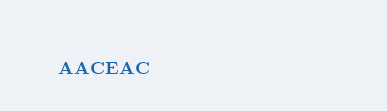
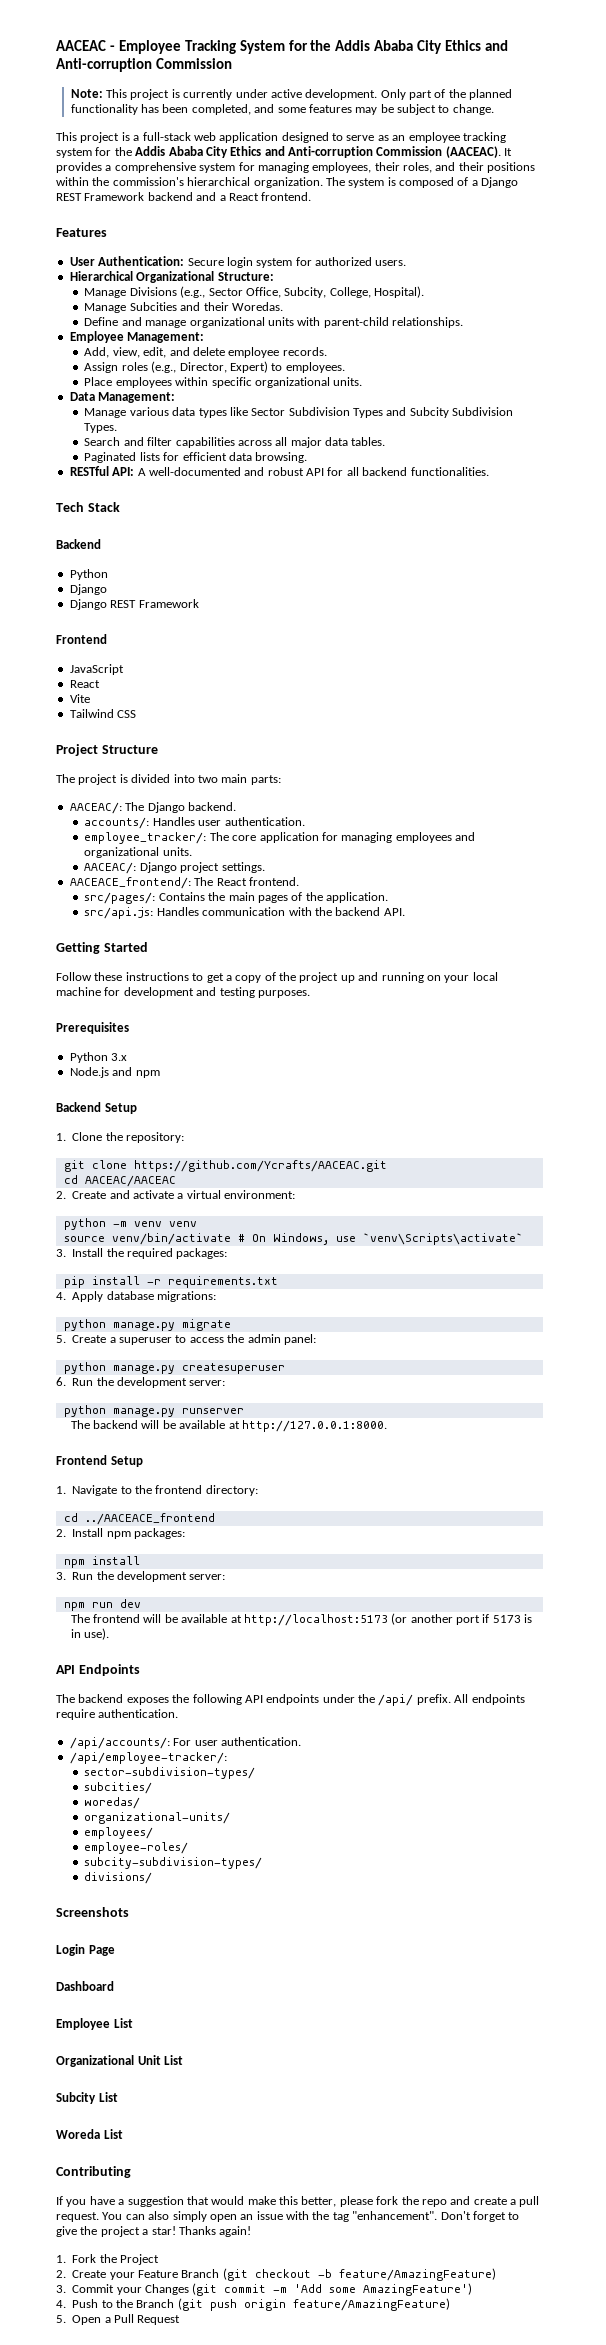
- AACEAC
+ AACEAC - Employee Tracking System for the Addis Ababa City Ethics and Anti-corruption Commission
+ Note: This project is currently under active development. Only part of the planned functionality has been completed, and some features may be subject to change.
+ This project is a full-stack web application designed to serve as an employee tracking system for the Addis Ababa City Ethics and Anti-corruption Commission (AACEAC). It provides a comprehensive system for managing employees, their roles, and their positions within the commission's hierarchical organization. The system is composed of a Django REST Framework backend and a React frontend.
+ Features
+ User Authentication: Secure login system for authorized users.
+ Hierarchical Organizational Structure:
+ Manage Divisions (e.g., Sector Office, Subcity, College, Hospital).
+ Manage Subcities and their Woredas.
+ Define and manage organizational units with parent-child relationships.
+ Employee Management:
+ Add, view, edit, and delete employee records.
+ Assign roles (e.g., Director, Expert) to employees.
+ Place employees within specific organizational units.
+ Data Management:
+ Manage various data types like Sector Subdivision Types and Subcity Subdivision Types.
+ Search and filter capabilities across all major data tables.
+ Paginated lists for efficient data browsing.
+ RESTful API: A well-documented and robust API for all backend functionalities.
+ Tech Stack
+ Backend
+ Python
+ Django
+ Django REST Framework
+ Frontend
+ JavaScript
+ React
+ Vite
+ Tailwind CSS
+ Project Structure
+ The project is divided into two main parts:
+ AACEAC/: The Django backend.
+ accounts/: Handles user authentication.
+ employee_tracker/: The core application for managing employees and organizational units.
+ AACEAC/: Django project settings.
+ AACEACE_frontend/: The React frontend.
+ src/pages/: Contains the main pages of the application.
+ src/api.js: Handles communication with the backend API.
+ Getting Started
+ Follow these instructions to get a copy of the project up and running on your local machine for development and testing purposes.
+ Prerequisites
+ Python 3.x
+ Node.js and npm
+ Backend Setup
+ 1. Clone the repository:
+ git clone https://github.com/Ycrafts/AACEAC.git
+ cd AACEAC/AACEAC
+ 2. Create and activate a virtual environment:
+ python -m venv venv
+ source venv/bin/activate # On Windows, use `venv\Scripts\activate`
+ 3. Install the required packages:
+ pip install -r requirements.txt
+ 4. Apply database migrations:
+ python manage.py migrate
+ 5. Create a superuser to access the admin panel:
+ python manage.py createsuperuser
+ 6. Run the development server:
+ python manage.py runserver
+ The backend will be available at http://127.0.0.1:8000.
+ Frontend Setup
+ 1. Navigate to the frontend directory:
+ cd ../AACEACE_frontend
+ 2. Install npm packages:
+ npm install
+ 3. Run the development server:
+ npm run dev
+ The frontend will be available at http://localhost:5173 (or another port if 5173 is in use).
+ API Endpoints
+ The backend exposes the following API endpoints under the /api/ prefix. All endpoints require authentication.
+ /api/accounts/: For user authentication.
+ /api/employee-tracker/:
+ sector-subdivision-types/
+ subcities/
+ woredas/
+ organizational-units/
+ employees/
+ employee-roles/
+ subcity-subdivision-types/
+ divisions/
+ Screenshots
+ Login Page
+ Dashboard
+ Employee List
+ Organizational Unit List
+ Subcity List
+ Woreda List
+ Contributing
+ If you have a suggestion that would make this better, please fork the repo and create a pull request. You can also simply open an issue with the tag "enhancement". Don't forget to give the project a star! Thanks again!
+ 1. Fork the Project
+ 2. Create your Feature Branch (git checkout -b feature/AmazingFeature)
+ 3. Commit your Changes (git commit -m 'Add some AmazingFeature')
+ 4. Push to the Branch (git push origin feature/AmazingFeature)
+ 5. Open a Pull Request

